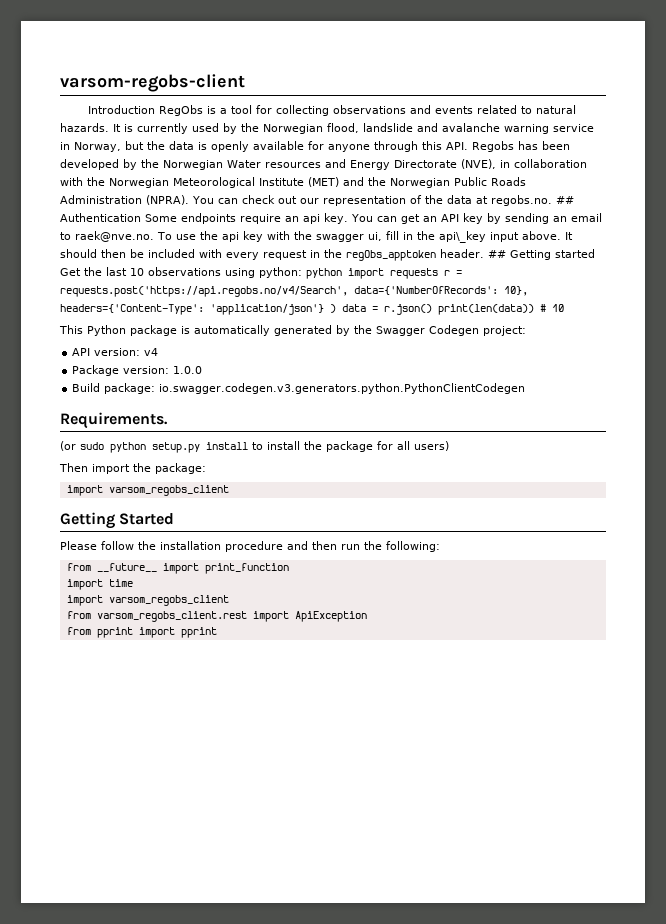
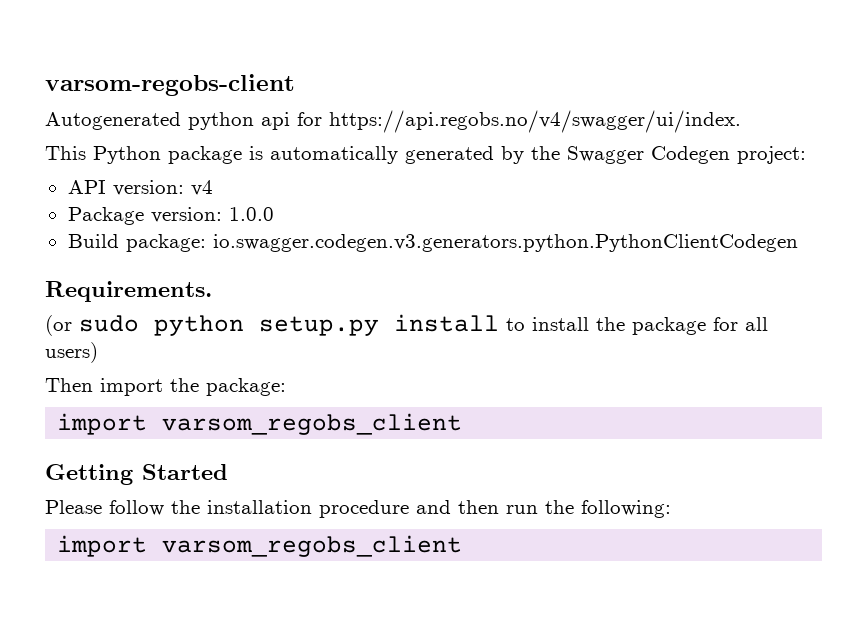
- Introduction RegObs is a tool for collecting observations and events related to natural hazards. It is currently used by the Norwegian flood, landslide and avalanche warning service in Norway, but the data is openly available for anyone through this API. Regobs has been developed by the Norwegian Water resources and Energy Directorate (NVE), in collaboration with the Norwegian Meteorological Institute (MET) and the Norwegian Public Roads Administration (NPRA). You can check out our representation of the data at regobs.no. ## Authentication Some endpoints require an api key. You can get an API key by sending an email to raek@nve.no. To use the api key with the swagger ui, fill in the api\_key input above. It should then be included with every request in the regObs_apptoken header. ## Getting started Get the last 10 observations using python: python import requests r = requests.post('https://api.regobs.no/v4/Search', data={'NumberOfRecords': 10}, headers={'Content-Type': 'application/json'} ) data = r.json() print(len(data)) # 10
+ Autogenerated python api for https://api.regobs.no/v4/swagger/ui/index.
  Please follow the installation procedure and then run the following:
- from __future__ import print_function
- import time
  import varsom_regobs_client
- from varsom_regobs_client.rest import ApiException
- from pprint import pprint

